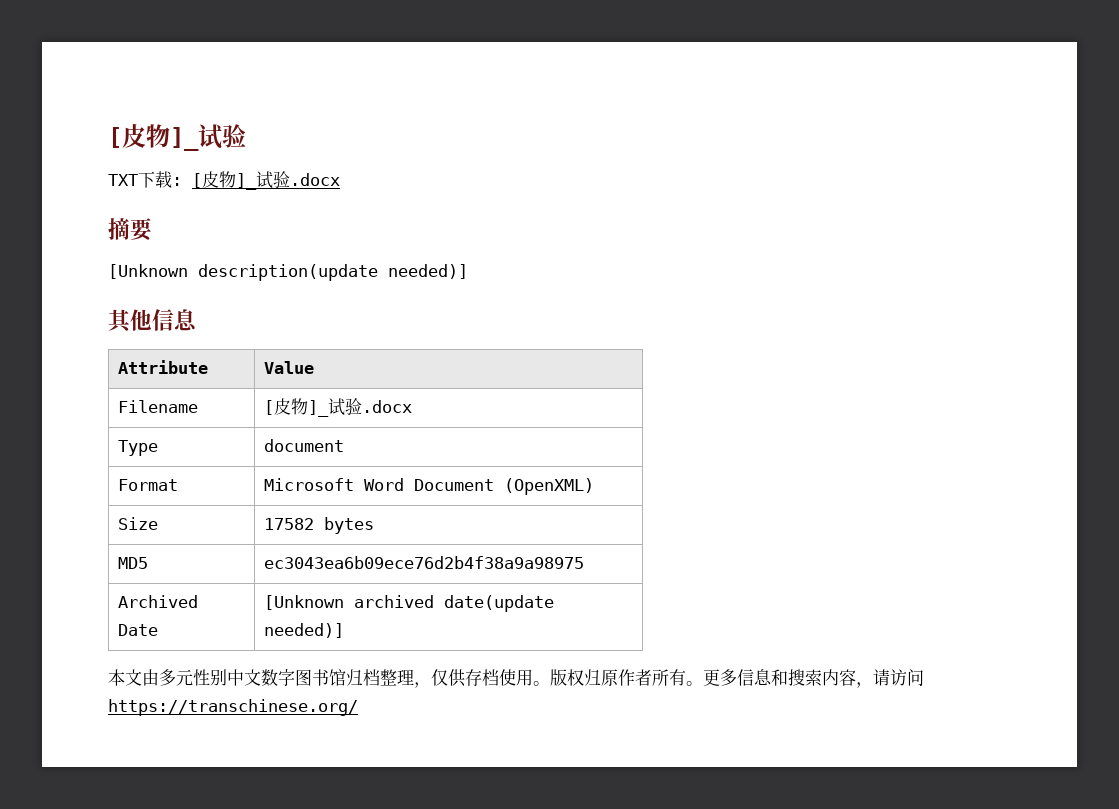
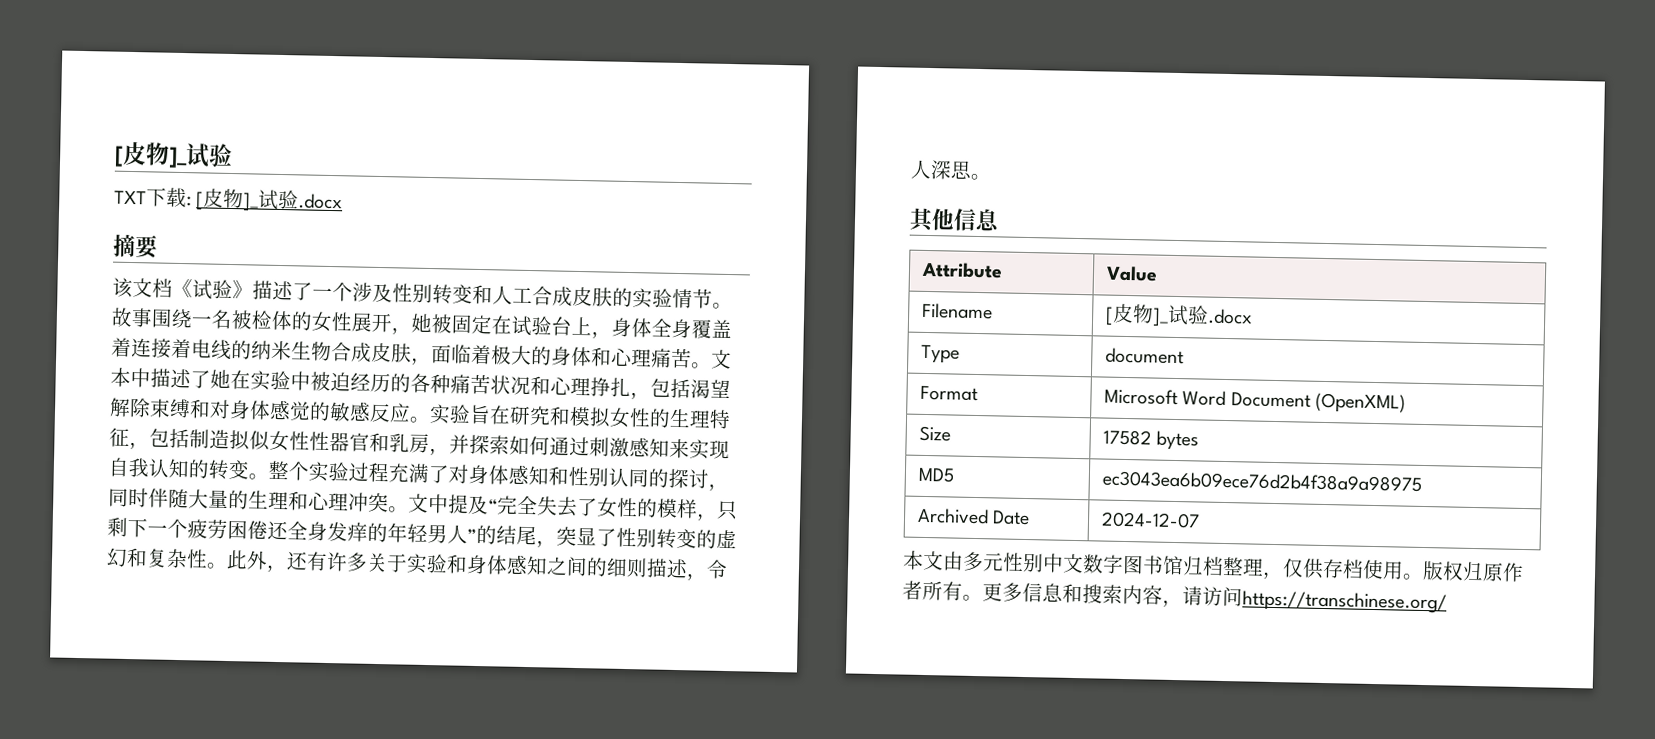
- [Unknown description(update needed)]
+ 该文档《试验》描述了一个涉及性别转变和人工合成皮肤的实验情节。故事围绕一名被检体的女性展开，她被固定在试验台上，身体全身覆盖着连接着电线的纳米生物合成皮肤，面临着极大的身体和心理痛苦。文本中描述了她在实验中被迫经历的各种痛苦状况和心理挣扎，包括渴望解除束缚和对身体感觉的敏感反应。实验旨在研究和模拟女性的生理特征，包括制造拟似女性性器官和乳房，并探索如何通过刺激感知来实现自我认知的转变。整个实验过程充满了对身体感知和性别认同的探讨，同时伴随大量的生理和心理冲突。文中提及“完全失去了女性的模样，只剩下一个疲劳困倦还全身发痒的年轻男人”的结尾，突显了性别转变的虚幻和复杂性。此外，还有许多关于实验和身体感知之间的细则描述，令人深思。
- Archived Date | [Unknown archived date(update needed)]
+ Archived Date | 2024-12-07

